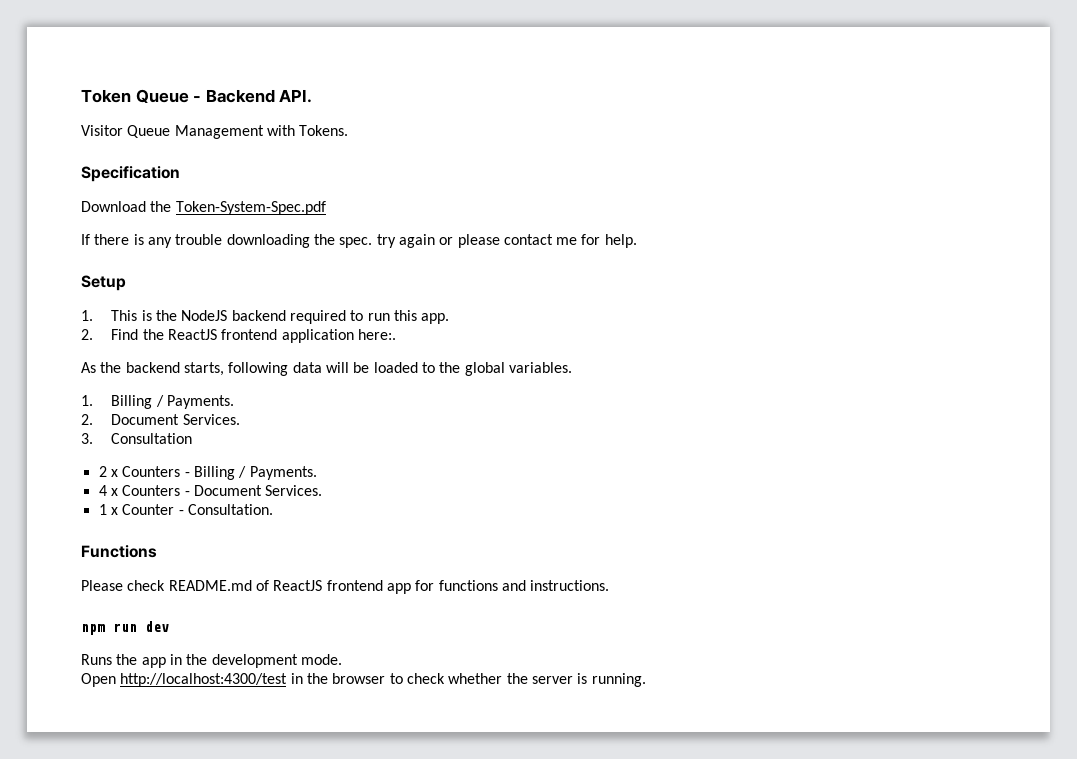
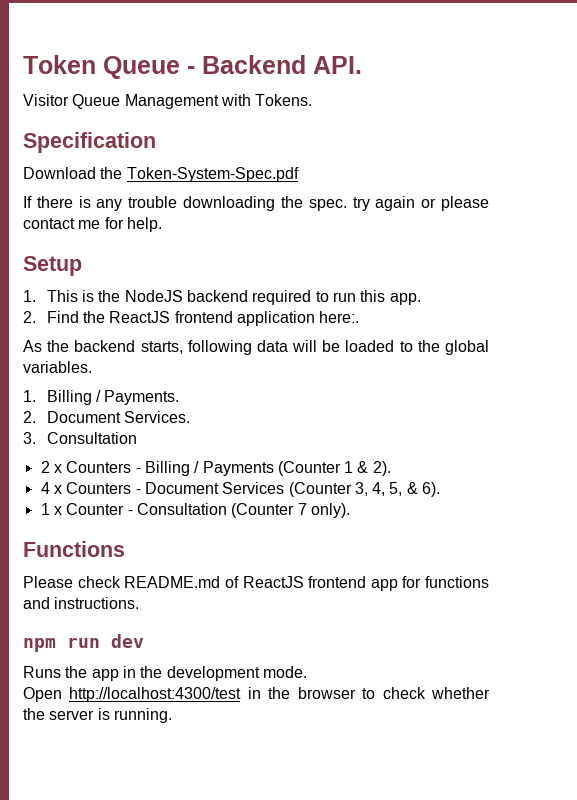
- 2 x Counters - Billing / Payments.
+ 2 x Counters - Billing / Payments (Counter 1 & 2).
- 4 x Counters - Document Services.
+ 4 x Counters - Document Services (Counter 3, 4, 5, & 6).
- 1 x Counter - Consultation.
+ 1 x Counter - Consultation (Counter 7 only).

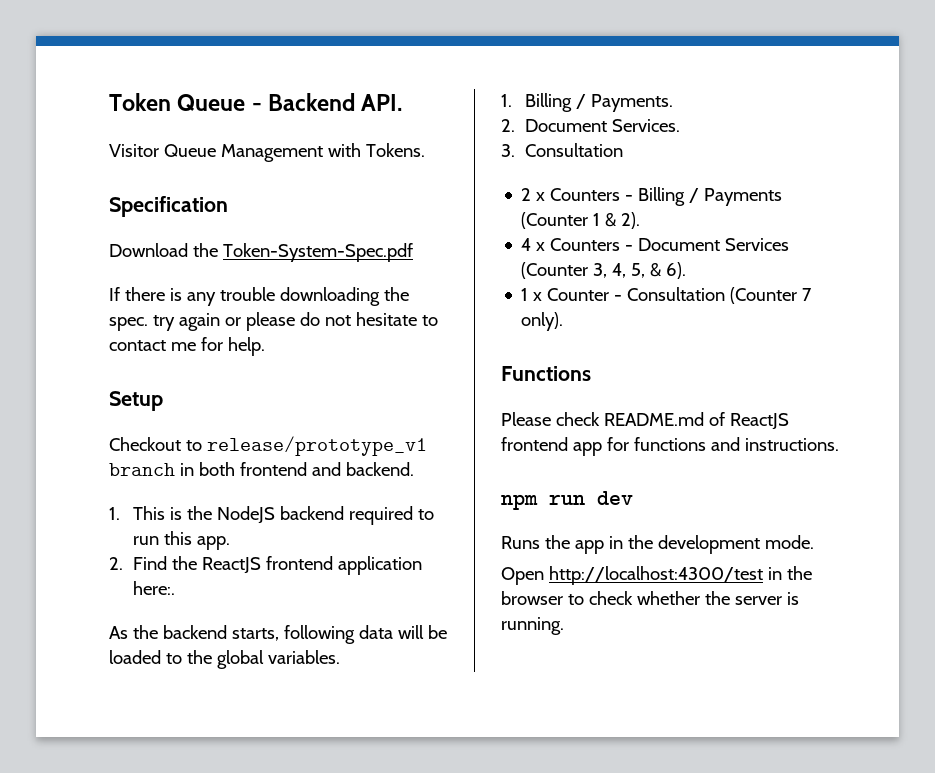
- If there is any trouble downloading the spec. try again or please contact me for help.
+ If there is any trouble downloading the spec. try again or please do not hesitate to contact me for help.
+ Checkout to release/prototype_v1 branch in both frontend and backend.

